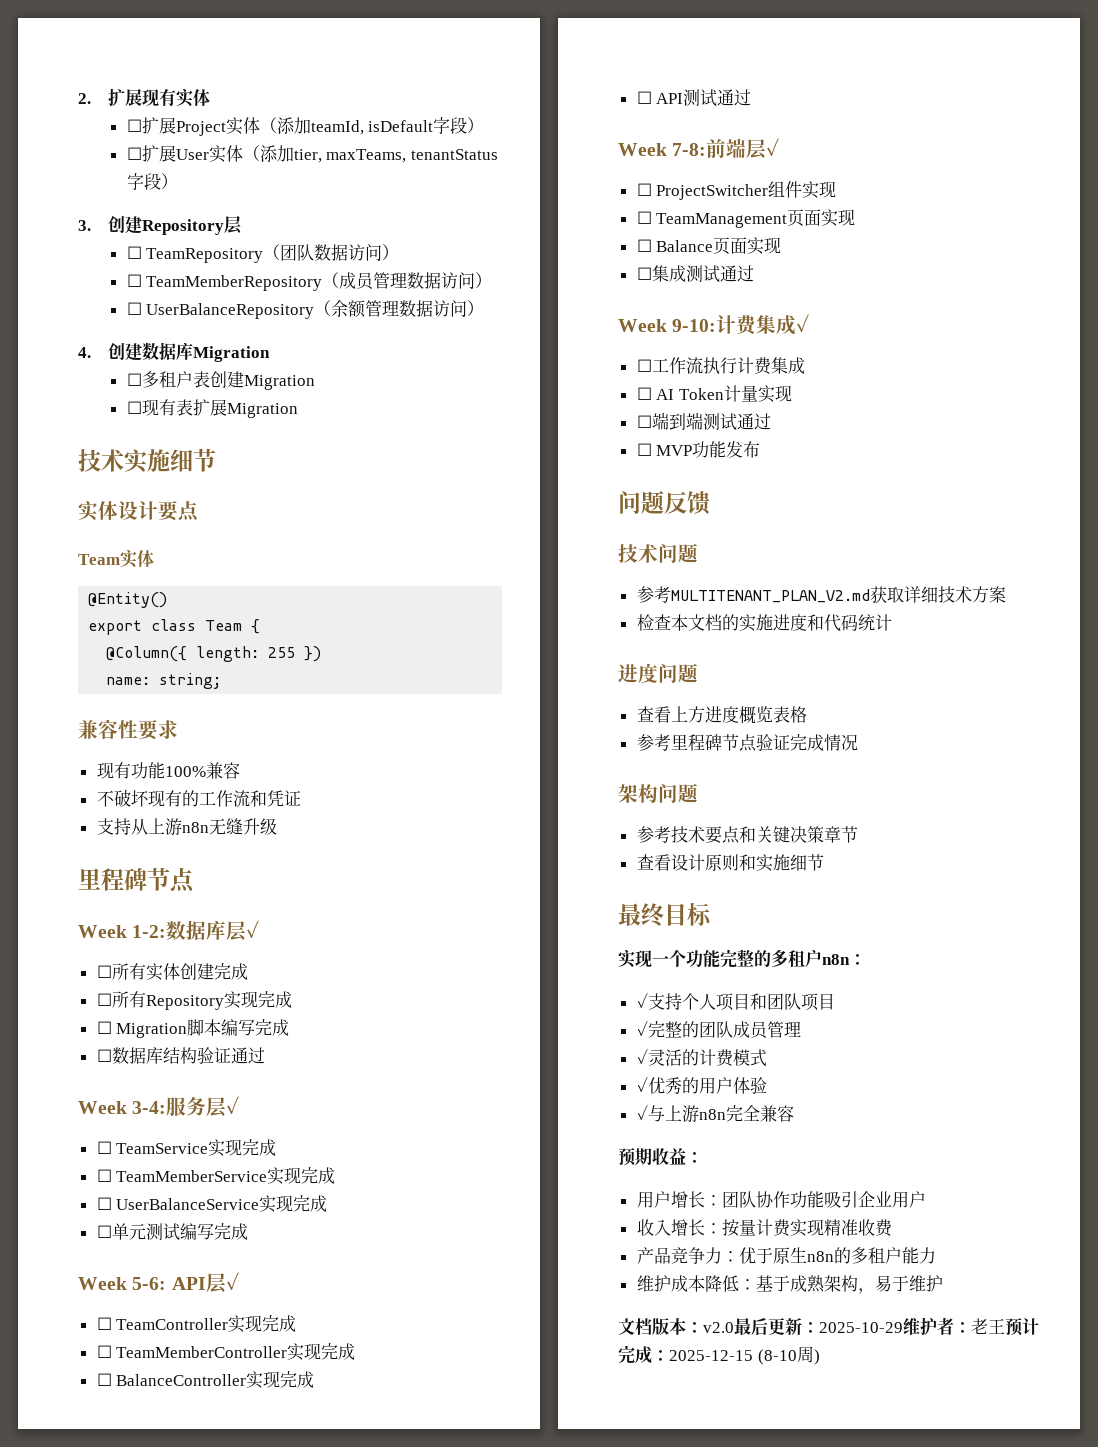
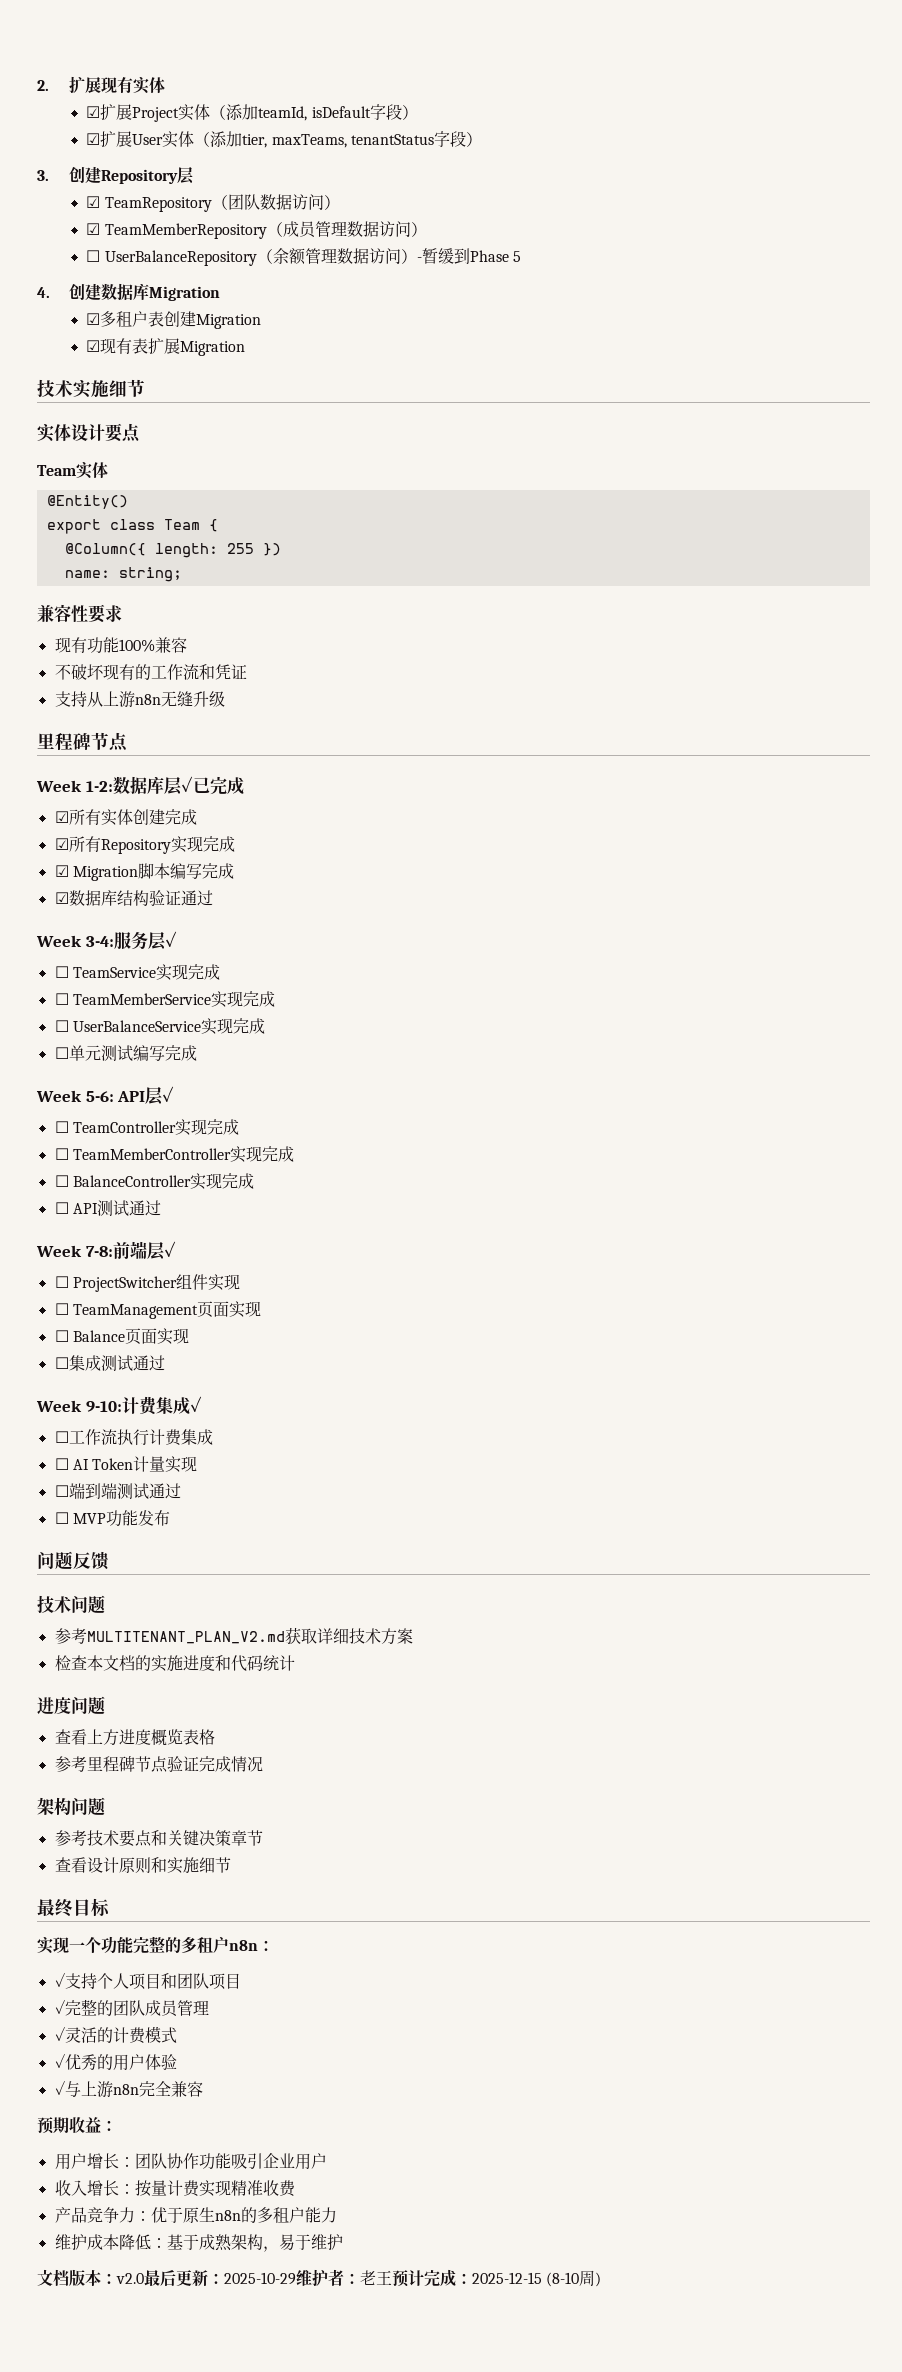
- ☐扩展Project实体（添加teamId, isDefault字段）
+ ☑扩展Project实体（添加teamId, isDefault字段）
- ☐扩展User实体（添加tier, maxTeams, tenantStatus字段）
+ ☑扩展User实体（添加tier, maxTeams, tenantStatus字段）
- ☐ TeamRepository（团队数据访问）
+ ☑ TeamRepository（团队数据访问）
- ☐ TeamMemberRepository（成员管理数据访问）
+ ☑ TeamMemberRepository（成员管理数据访问）
- ☐ UserBalanceRepository（余额管理数据访问）
+ ☐ UserBalanceRepository（余额管理数据访问）-暂缓到Phase 5
- ☐多租户表创建Migration
+ ☑多租户表创建Migration
- ☐现有表扩展Migration
+ ☑现有表扩展Migration
- Week 1-2:数据库层✓
- ☐所有实体创建完成
+ Week 1-2:数据库层✓已完成
+ ☑所有实体创建完成
- ☐所有Repository实现完成
+ ☑所有Repository实现完成
- ☐ Migration脚本编写完成
+ ☑ Migration脚本编写完成
- ☐数据库结构验证通过
+ ☑数据库结构验证通过

